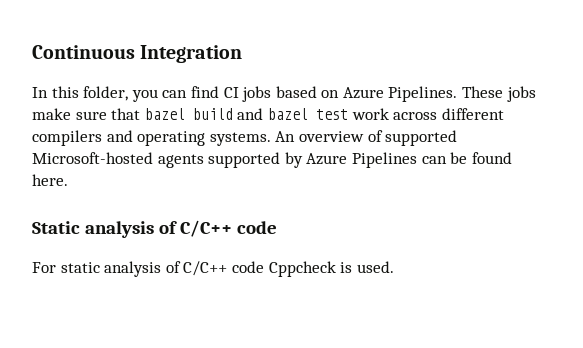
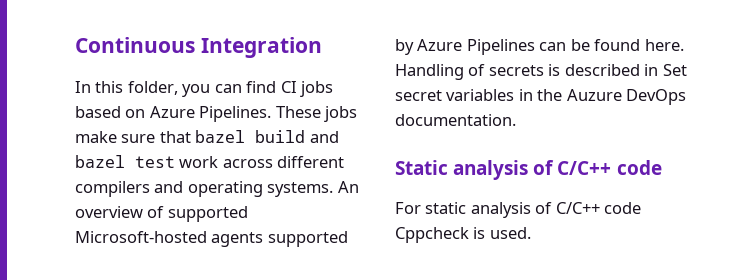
+ Handling of secrets is described in Set secret variables in the Auzure DevOps documentation.

